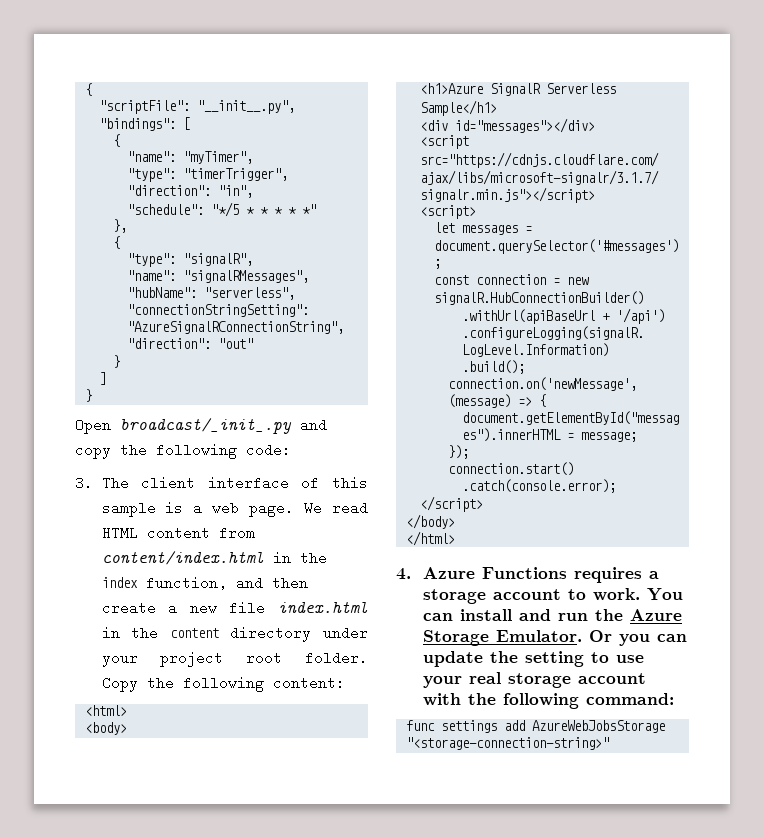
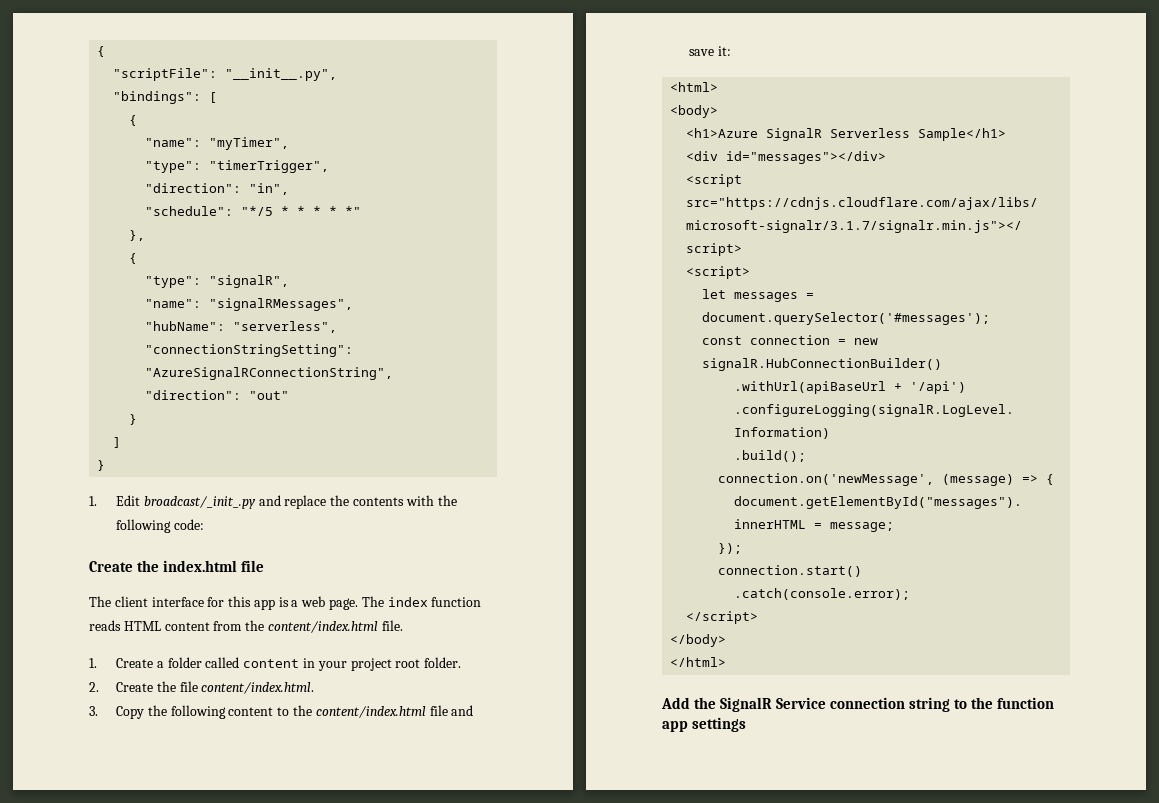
- Open broadcast/_init_.py and copy the following code:
- 3. The client interface of this sample is a web page. We read HTML content from content/index.html in the index function, and then create a new file index.html in the content directory under your project root folder. Copy the following content:
+ 1. Edit broadcast/_init_.py and replace the contents with the following code:
+ Create the index.html file
+ The client interface for this app is a web page. The index function reads HTML content from the content/index.html file.
+ 1. Create a folder called content in your project root folder.
+ 2. Create the file content/index.html.
+ 3. Copy the following content to the content/index.html file and save it:
- 4. Azure Functions requires a storage account to work. You can install and run the Azure Storage Emulator. Or you can update the setting to use your real storage account with the following command:
- func settings add AzureWebJobsStorage "<storage-connection-string>"
+ Add the SignalR Service connection string to the function app settings

